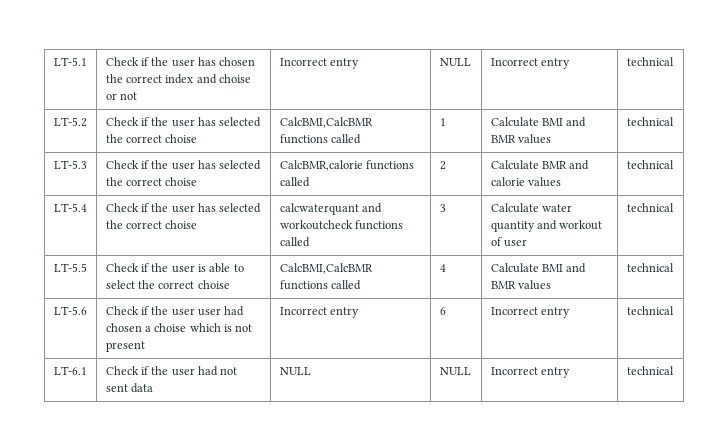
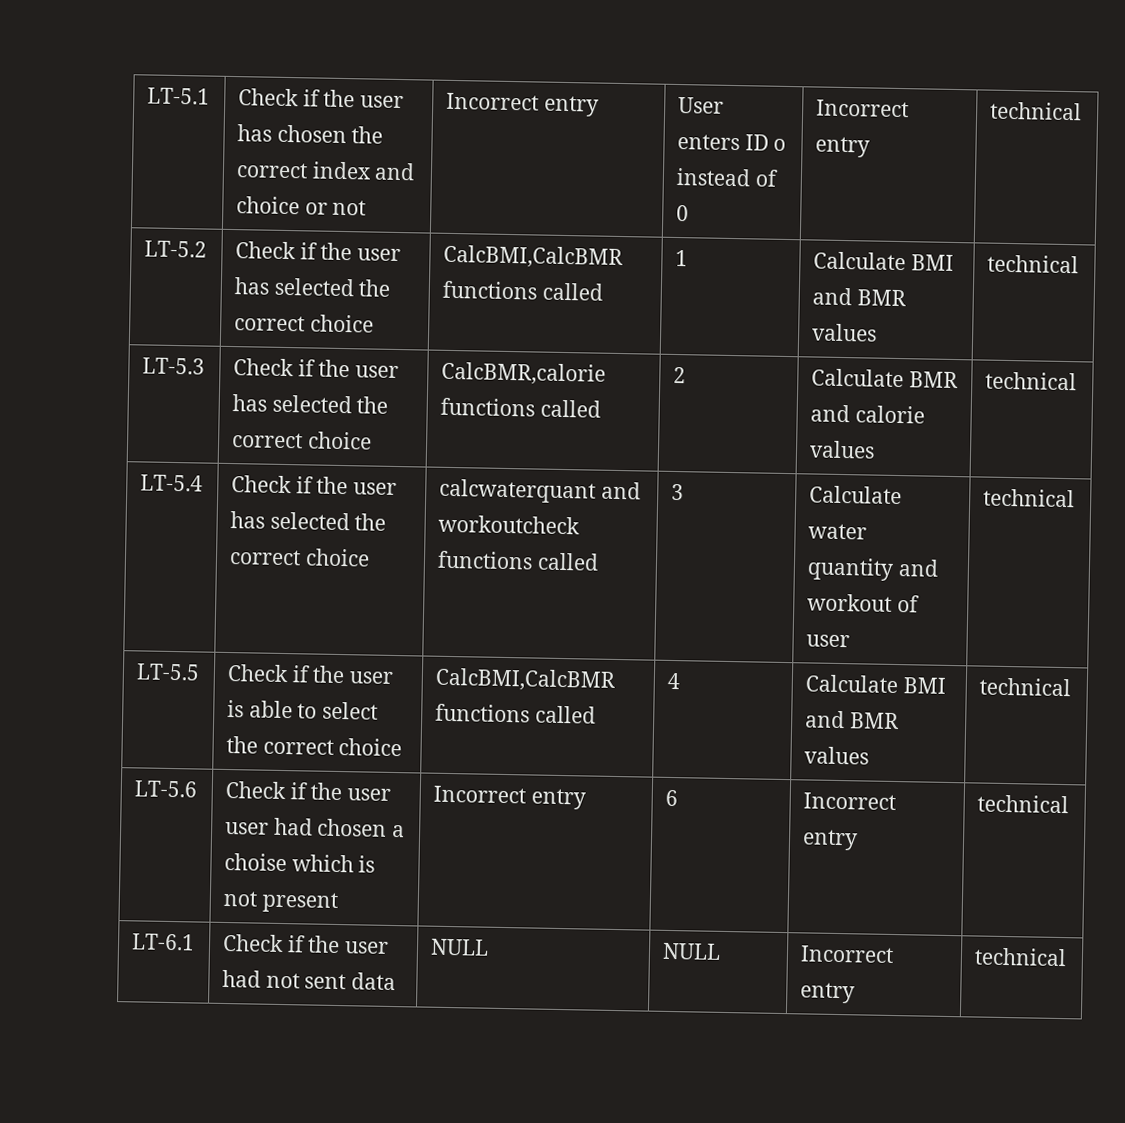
- LT-5.1 | Check if the user has chosen the correct index and choise or not | Incorrect entry | NULL | Incorrect entry | technical
+ LT-5.1 | Check if the user has chosen the correct index and choice or not | Incorrect entry | User enters ID o instead of 0 | Incorrect entry | technical
- LT-5.2 | Check if the user has selected the correct choise | CalcBMI,CalcBMR functions called | 1 | Calculate BMI and BMR values | technical
+ LT-5.2 | Check if the user has selected the correct choice | CalcBMI,CalcBMR functions called | 1 | Calculate BMI and BMR values | technical
- LT-5.3 | Check if the user has selected the correct choise | CalcBMR,calorie functions called | 2 | Calculate BMR and calorie values | technical
+ LT-5.3 | Check if the user has selected the correct choice | CalcBMR,calorie functions called | 2 | Calculate BMR and calorie values | technical
- LT-5.4 | Check if the user has selected the correct choise | calcwaterquant and workoutcheck functions called | 3 | Calculate water quantity and workout of user | technical
+ LT-5.4 | Check if the user has selected the correct choice | calcwaterquant and workoutcheck functions called | 3 | Calculate water quantity and workout of user | technical
- LT-5.5 | Check if the user is able to select the correct choise | CalcBMI,CalcBMR functions called | 4 | Calculate BMI and BMR values | technical
+ LT-5.5 | Check if the user is able to select the correct choice | CalcBMI,CalcBMR functions called | 4 | Calculate BMI and BMR values | technical

